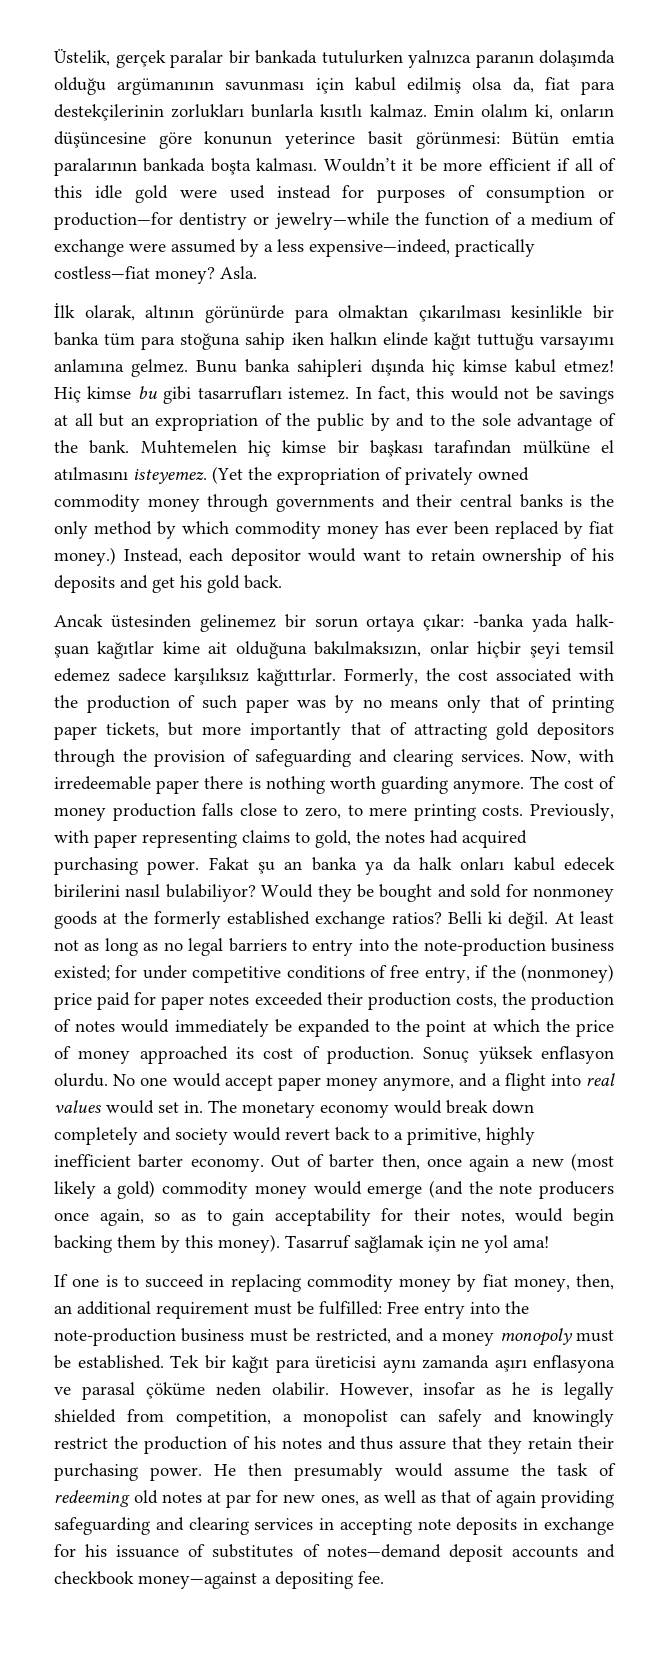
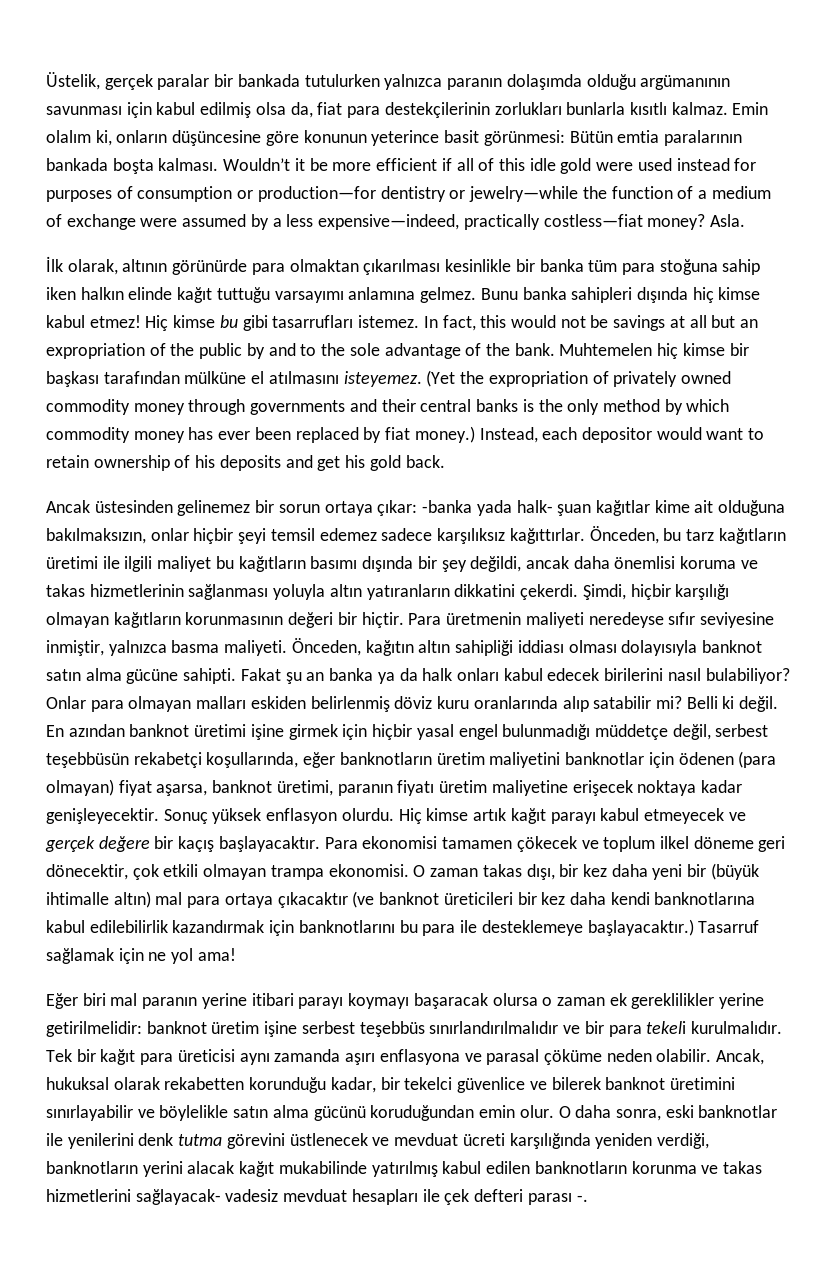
- Formerly, the cost associated with the production of such paper was by no means only that of printing paper tickets, but more importantly that of attracting gold depositors through the provision of safeguarding and clearing services. Now, with irredeemable paper there is nothing worth guarding anymore. The cost of money production falls close to zero, to mere printing costs. Previously, with paper representing claims to gold, the notes had acquired purchasing power.
+ Önceden, bu tarz kağıtların üretimi ile ilgili maliyet bu kağıtların basımı dışında bir şey değildi, ancak daha önemlisi koruma ve takas hizmetlerinin sağlanması yoluyla altın yatıranların dikkatini çekerdi. Şimdi, hiçbir karşılığı olmayan kağıtların korunmasının değeri bir hiçtir. Para üretmenin maliyeti neredeyse sıfır seviyesine inmiştir, yalnızca basma maliyeti. Önceden, kağıtın altın sahipliği iddiası olması dolayısıyla banknot satın alma gücüne sahipti.
- Would they be bought and sold for nonmoney goods at the formerly established exchange ratios? Belli ki değil. At least not as long as no legal barriers to entry into the note-production business existed; for under competitive conditions of free entry, if the (nonmoney) price paid for paper notes exceeded their production costs, the production of notes would immediately be expanded to the point at which the price of money approached its cost of production. Sonuç yüksek enflasyon olurdu. No one would accept paper money anymore, and a flight into real values would set in. The monetary economy would break down completely and society would revert back to a primitive, highly inefficient barter economy. Out of barter then, once again a new (most likely a gold) commodity money would emerge (and the note producers once again, so as to gain acceptability for their notes, would begin backing them by this money).
+ Onlar para olmayan malları eskiden belirlenmiş döviz kuru oranlarında alıp satabilir mi? Belli ki değil. En azından banknot üretimi işine girmek için hiçbir yasal engel bulunmadığı müddetçe değil, serbest teşebbüsün rekabetçi koşullarında, eğer banknotların üretim maliyetini banknotlar için ödenen (para olmayan) fiyat aşarsa, banknot üretimi, paranın fiyatı üretim maliyetine erişecek noktaya kadar genişleyecektir. Sonuç yüksek enflasyon olurdu. Hiç kimse artık kağıt parayı kabul etmeyecek ve gerçek değere bir kaçış başlayacaktır. Para ekonomisi tamamen çökecek ve toplum ilkel döneme geri dönecektir, çok etkili olmayan trampa ekonomisi. O zaman takas dışı, bir kez daha yeni bir (büyük ihtimalle altın) mal para ortaya çıkacaktır (ve banknot üreticileri bir kez daha kendi banknotlarına kabul edilebilirlik kazandırmak için banknotlarını bu para ile desteklemeye başlayacaktır.)
- If one is to succeed in replacing commodity money by fiat money, then, an additional requirement must be fulfilled: Free entry into the note-production business must be restricted, and a money monopoly must be established.
+ Eğer biri mal paranın yerine itibari parayı koymayı başaracak olursa o zaman ek gereklilikler yerine getirilmelidir: banknot üretim işine serbest teşebbüs sınırlandırılmalıdır ve bir para tekeli kurulmalıdır.
- However, insofar as he is legally shielded from competition, a monopolist can safely and knowingly restrict the production of his notes and thus assure that they retain their purchasing power. He then presumably would assume the task of redeeming old notes at par for new ones, as well as that of again providing safeguarding and clearing services in accepting note deposits in exchange for his issuance of substitutes of notes—demand deposit accounts and checkbook money—against a depositing fee.
+ Ancak, hukuksal olarak rekabetten korunduğu kadar, bir tekelci güvenlice ve bilerek banknot üretimini sınırlayabilir ve böylelikle satın alma gücünü koruduğundan emin olur. O daha sonra, eski banknotlar ile yenilerini denk tutma görevini üstlenecek ve mevduat ücreti karşılığında yeniden verdiği, banknotların yerini alacak kağıt mukabilinde yatırılmış kabul edilen banknotların korunma ve takas hizmetlerini sağlayacak- vadesiz mevduat hesapları ile çek defteri parası -.

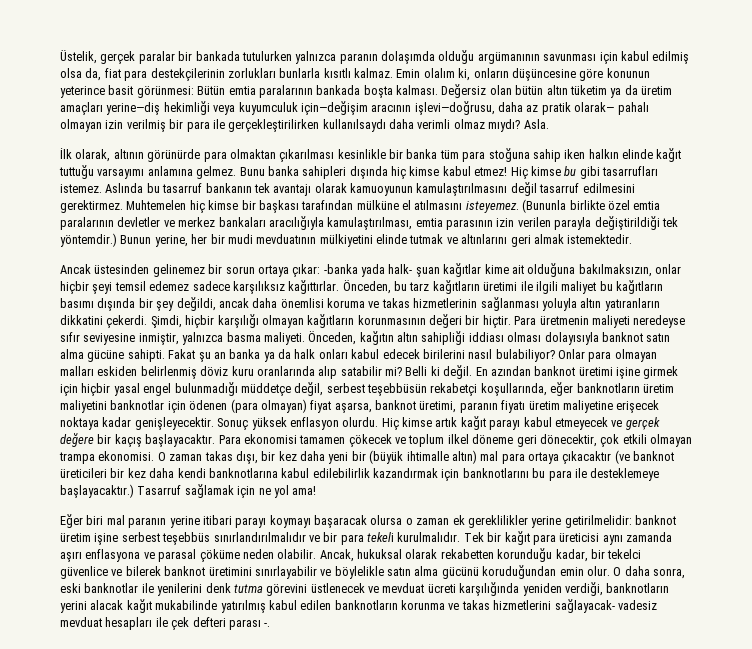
- Wouldn’t it be more efficient if all of this idle gold were used instead for purposes of consumption or production—for dentistry or jewelry—while the function of a medium of exchange were assumed by a less expensive—indeed, practically costless—fiat money?
+ Değersiz olan bütün altın tüketim ya da üretim amaçları yerine—diş hekimliği veya kuyumculuk için—değişim aracının işlevi—doğrusu, daha az pratik olarak— pahalı olmayan izin verilmiş bir para ile gerçekleştirilirken kullanılsaydı daha verimli olmaz mıydı?
- In fact, this would not be savings at all but an expropriation of the public by and to the sole advantage of the bank.
+ Aslında bu tasarruf bankanın tek avantajı olarak kamuoyunun kamulaştırılmasını değil tasarruf edilmesini gerektirmez.
- (Yet the expropriation of privately owned commodity money through governments and their central banks is the only method by which commodity money has ever been replaced by fiat money.) Instead, each depositor would want to retain ownership of his deposits and get his gold back.
+ (Bununla birlikte özel emtia paralarının devletler ve merkez bankaları aracılığıyla kamulaştırılması, emtia parasının izin verilen parayla değiştirildiği tek yöntemdir.) Bunun yerine, her bir mudi mevduatının mülkiyetini elinde tutmak ve altınlarını geri almak istemektedir.

